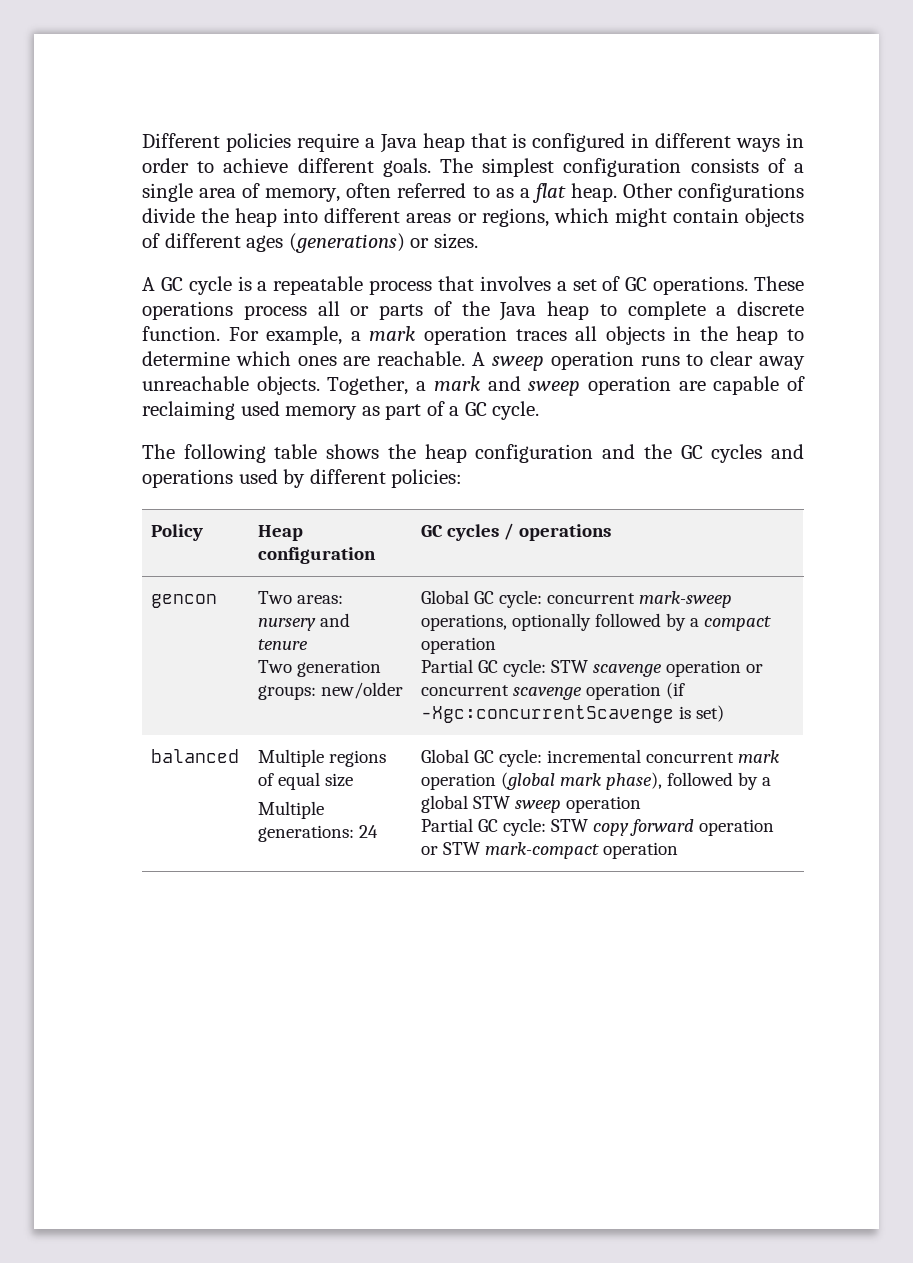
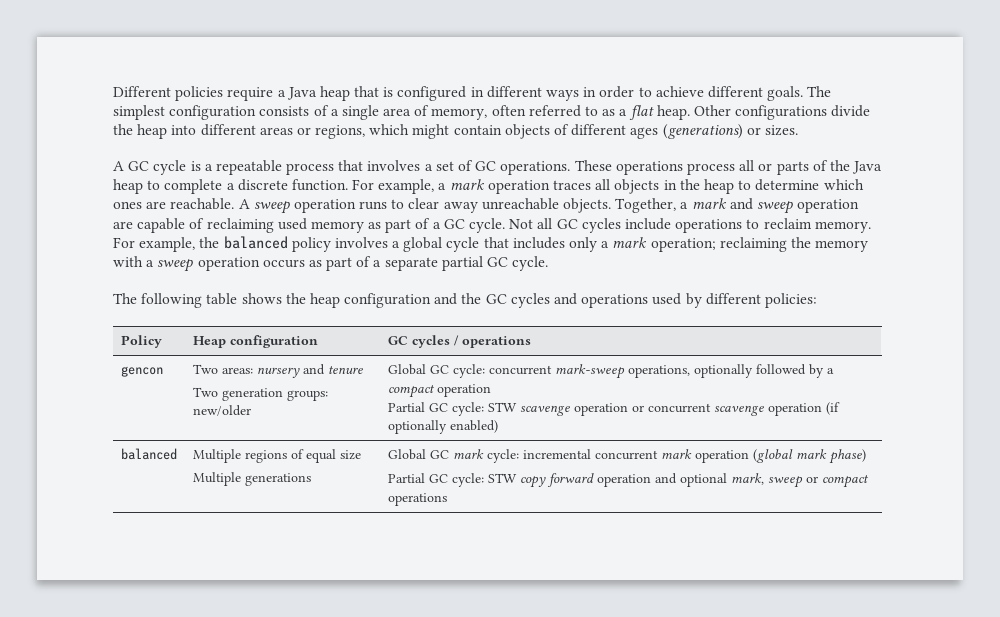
+ Not all GC cycles include operations to reclaim memory. For example, the balanced policy involves a global cycle that includes only a mark operation; reclaiming the memory with a sweep operation occurs as part of a separate partial GC cycle.
  gencon | Two areas: nursery and tenure
  Two generation groups: new/older | Global GC cycle: concurrent mark-sweep operations, optionally followed by a compact operation
- Partial GC cycle: STW scavenge operation or concurrent scavenge operation (if -Xgc:concurrentScavenge is set)
+ Partial GC cycle: STW scavenge operation or concurrent scavenge operation (if optionally enabled)
  balanced | Multiple regions of equal size
- Multiple generations: 24 | Global GC cycle: incremental concurrent mark operation (global mark phase), followed by a global STW sweep operation
- Partial GC cycle: STW copy forward operation or STW mark-compact operation
+ Multiple generations | Global GC mark cycle: incremental concurrent mark operation (global mark phase)
+ Partial GC cycle: STW copy forward operation and optional mark, sweep or compact operations

